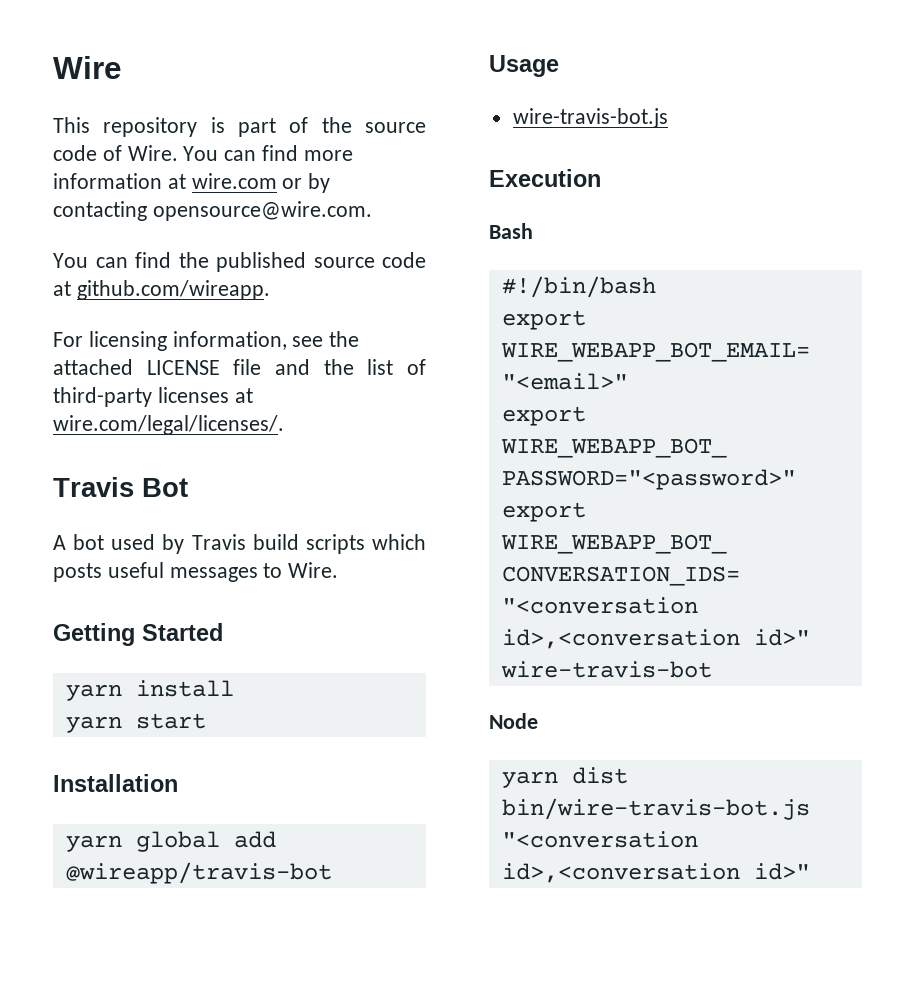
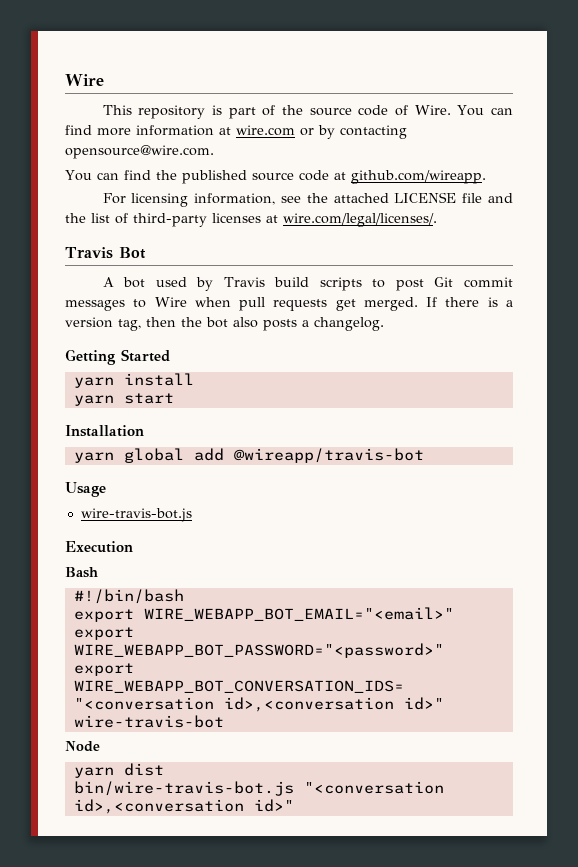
- A bot used by Travis build scripts which posts useful messages to Wire.
+ A bot used by Travis build scripts to post Git commit messages to Wire when pull requests get merged. If there is a version tag, then the bot also posts a changelog.

